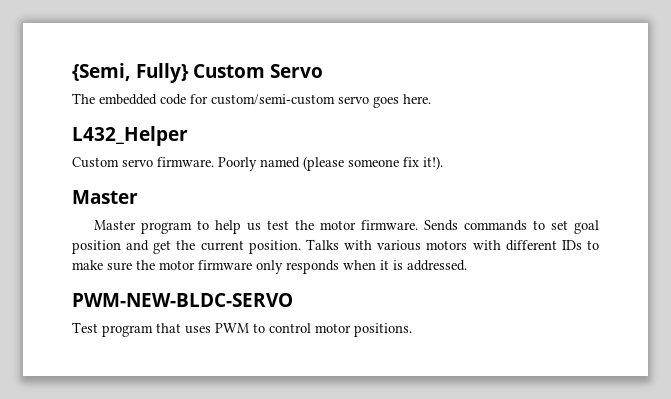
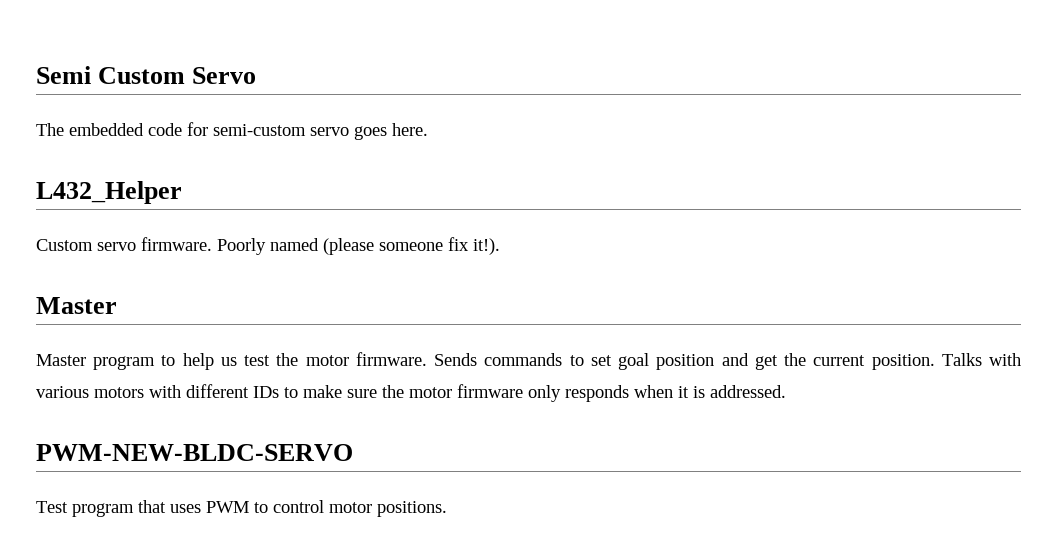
- {Semi, Fully} Custom Servo
+ Semi Custom Servo
- The embedded code for custom/semi-custom servo goes here.
+ The embedded code for semi-custom servo goes here.

